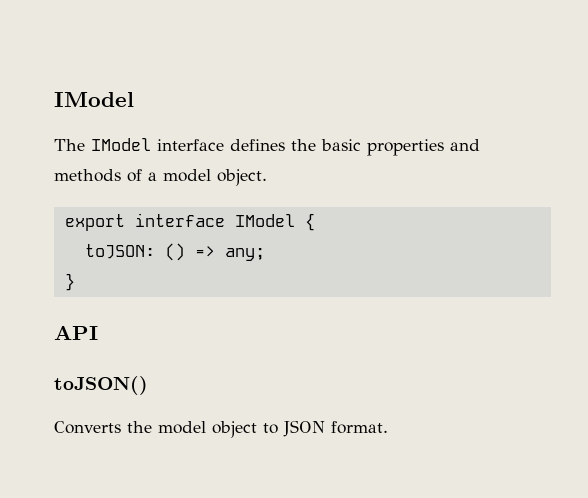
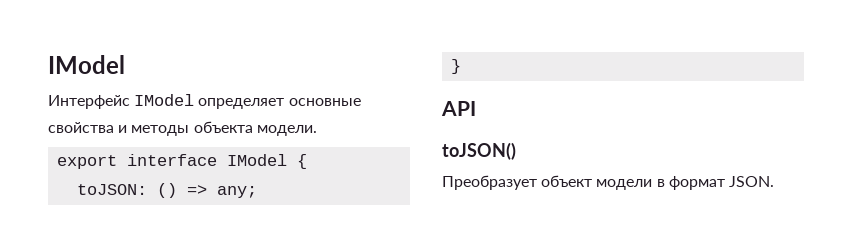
- The IModel interface defines the basic properties and methods of a model object.
+ Интерфейс IModel определяет основные свойства и методы объекта модели.
- Converts the model object to JSON format.
+ Преобразует объект модели в формат JSON.

